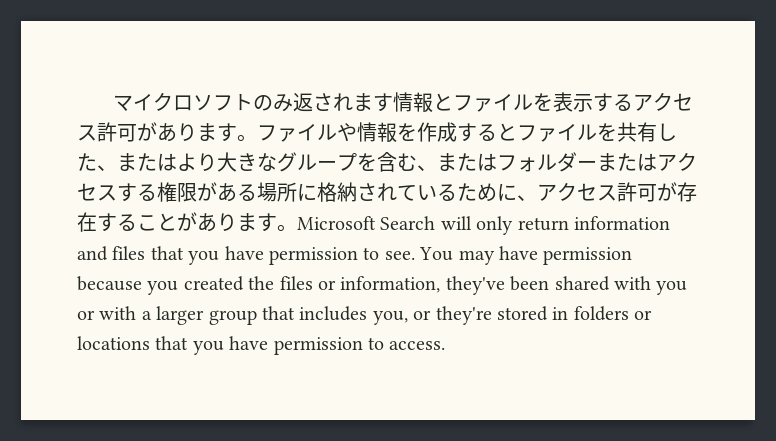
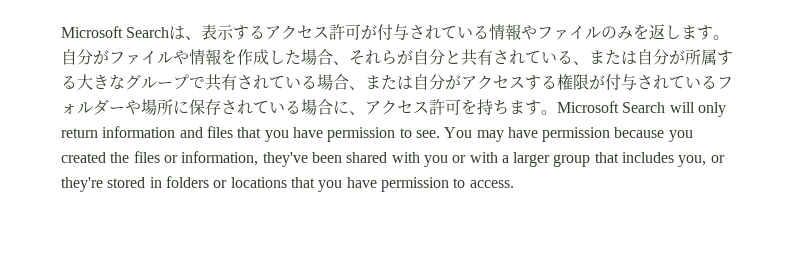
- マイクロソフトのみ返されます情報とファイルを表示するアクセス許可があります。ファイルや情報を作成するとファイルを共有した、またはより大きなグループを含む、またはフォルダーまたはアクセスする権限がある場所に格納されているために、アクセス許可が存在することがあります。
+ Microsoft Searchは、表示するアクセス許可が付与されている情報やファイルのみを返します。自分がファイルや情報を作成した場合、それらが自分と共有されている、または自分が所属する大きなグループで共有されている場合、または自分がアクセスする権限が付与されているフォルダーや場所に保存されている場合に、アクセス許可を持ちます。

